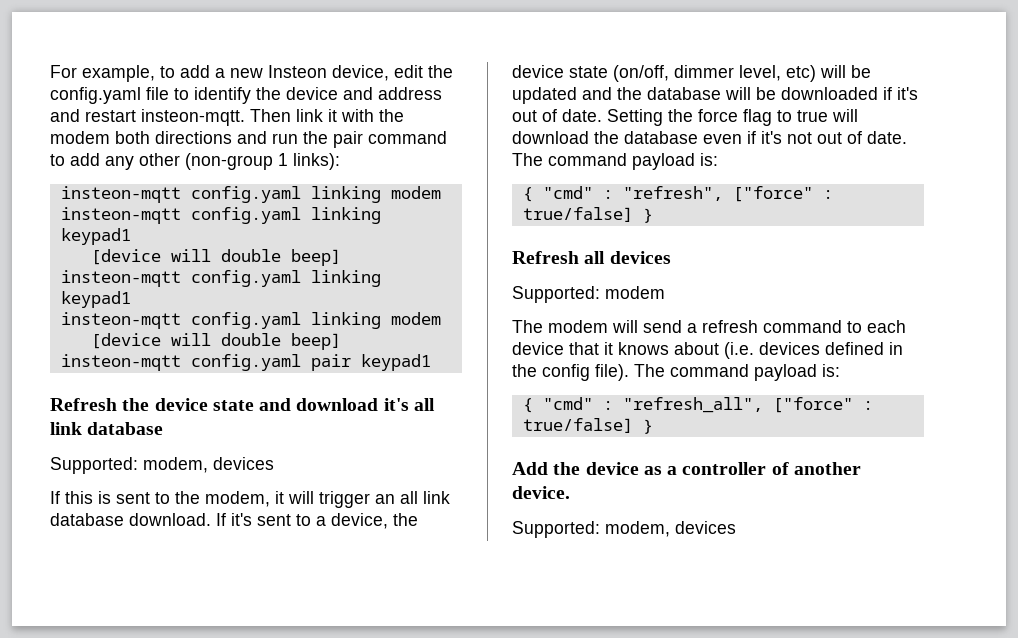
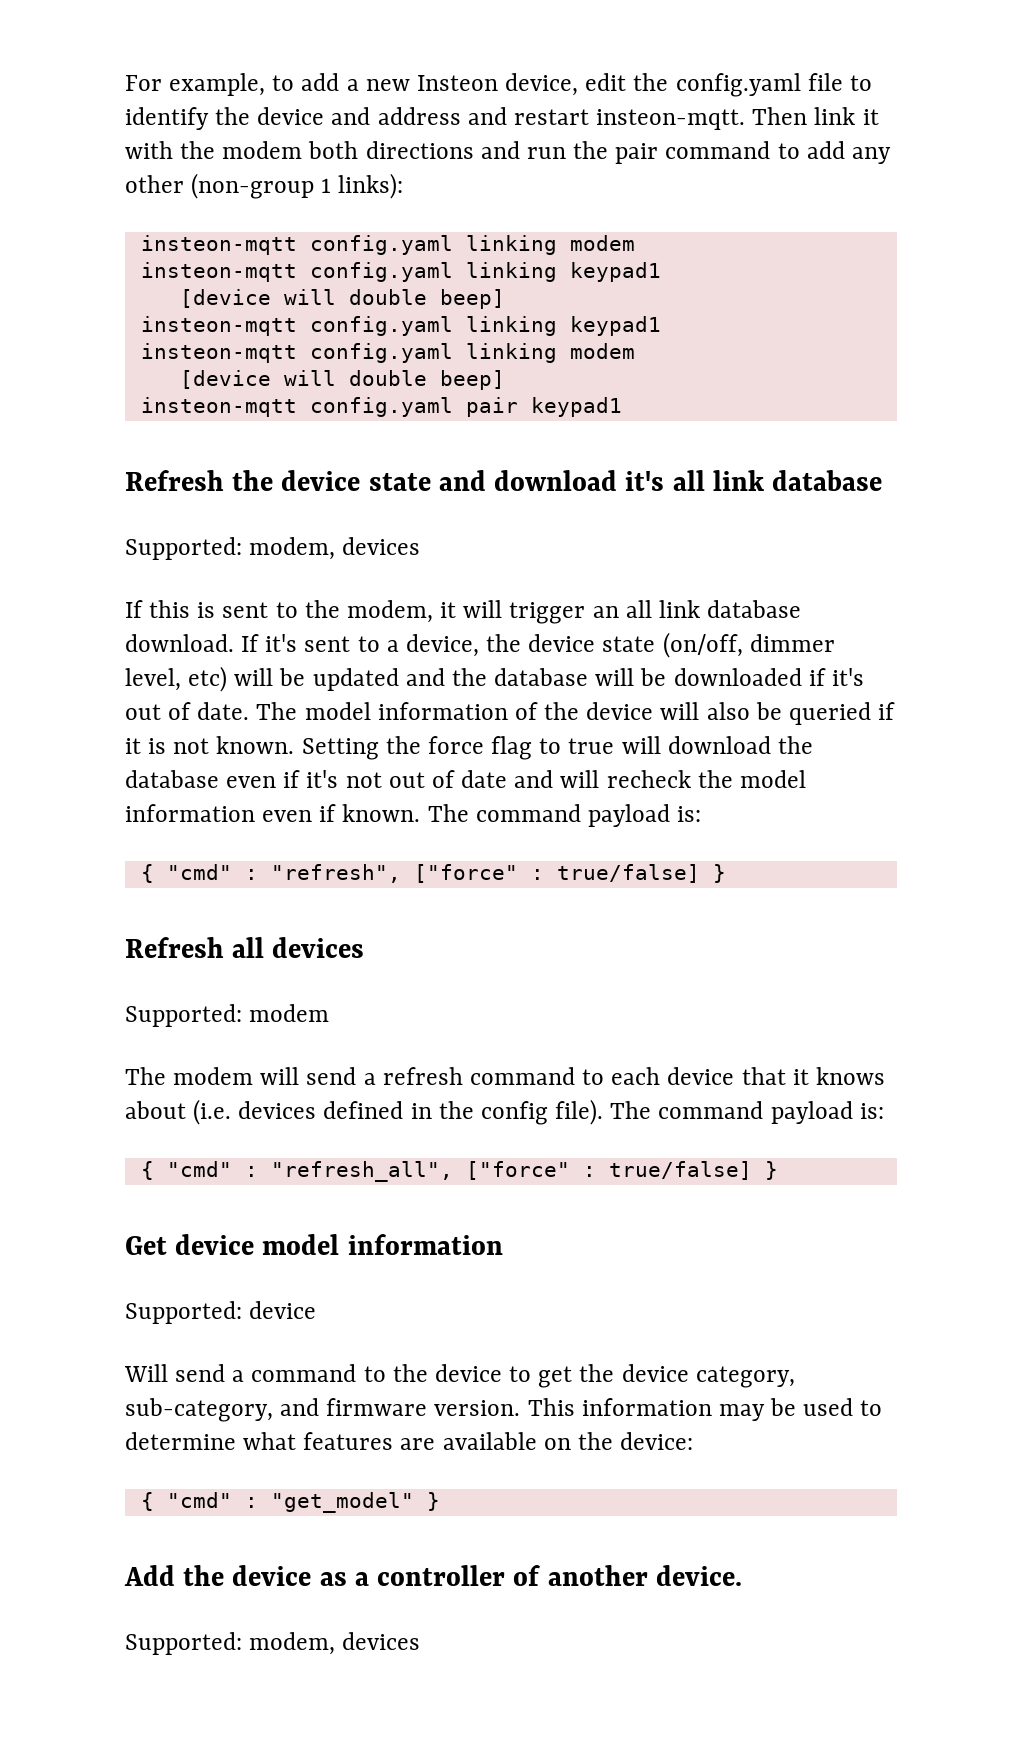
+ The model information of the device will also be queried if it is not known.
- Setting the force flag to true will download the database even if it's not out of date.
+ Setting the force flag to true will download the database even if it's not out of date and will recheck the model information even if known.
+ Get device model information
+ Supported: device
+ Will send a command to the device to get the device category, sub-category, and firmware version. This information may be used to determine what features are available on the device:
+ { "cmd" : "get_model" }

